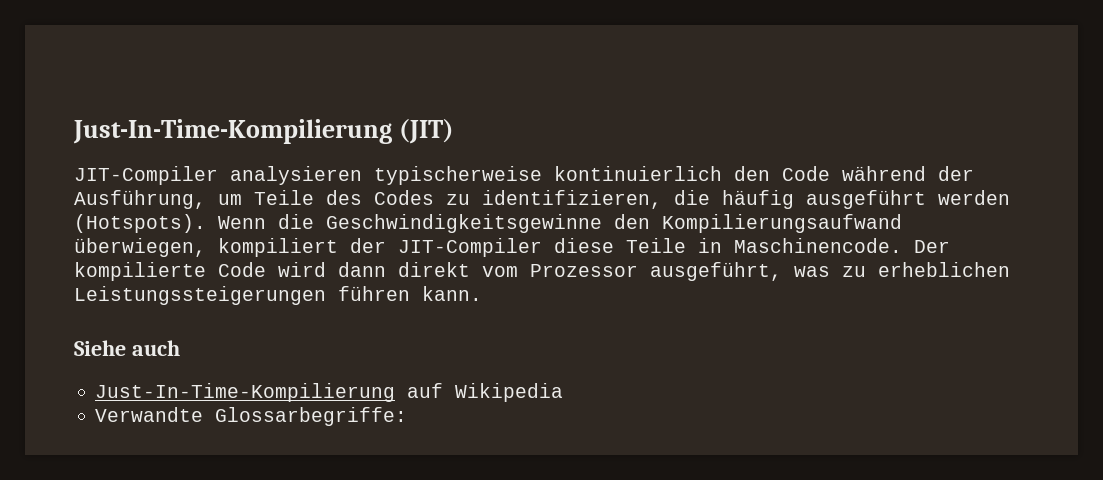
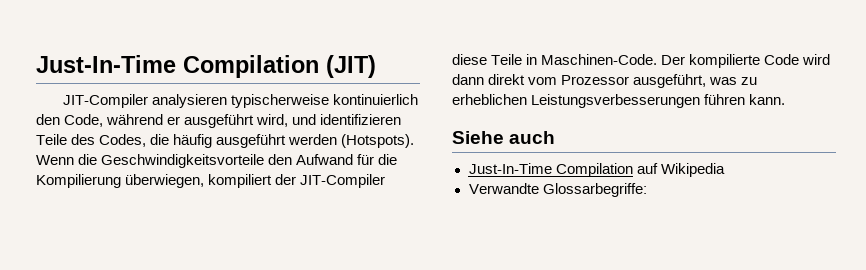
- Just-In-Time-Kompilierung (JIT)
+ Just-In-Time Compilation (JIT)
- JIT-Compiler analysieren typischerweise kontinuierlich den Code während der Ausführung, um Teile des Codes zu identifizieren, die häufig ausgeführt werden (Hotspots).
+ JIT-Compiler analysieren typischerweise kontinuierlich den Code, während er ausgeführt wird, und identifizieren Teile des Codes, die häufig ausgeführt werden (Hotspots).
- Wenn die Geschwindigkeitsgewinne den Kompilierungsaufwand überwiegen, kompiliert der JIT-Compiler diese Teile in Maschinencode.
+ Wenn die Geschwindigkeitsvorteile den Aufwand für die Kompilierung überwiegen, kompiliert der JIT-Compiler diese Teile in Maschinen-Code.
- Der kompilierte Code wird dann direkt vom Prozessor ausgeführt, was zu erheblichen Leistungssteigerungen führen kann.
+ Der kompilierte Code wird dann direkt vom Prozessor ausgeführt, was zu erheblichen Leistungsverbesserungen führen kann.
- Just-In-Time-Kompilierung auf Wikipedia
+ Just-In-Time Compilation auf Wikipedia

